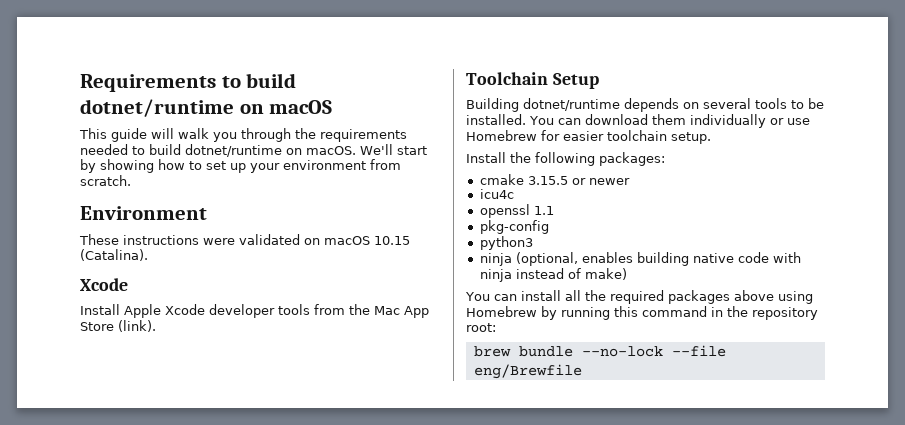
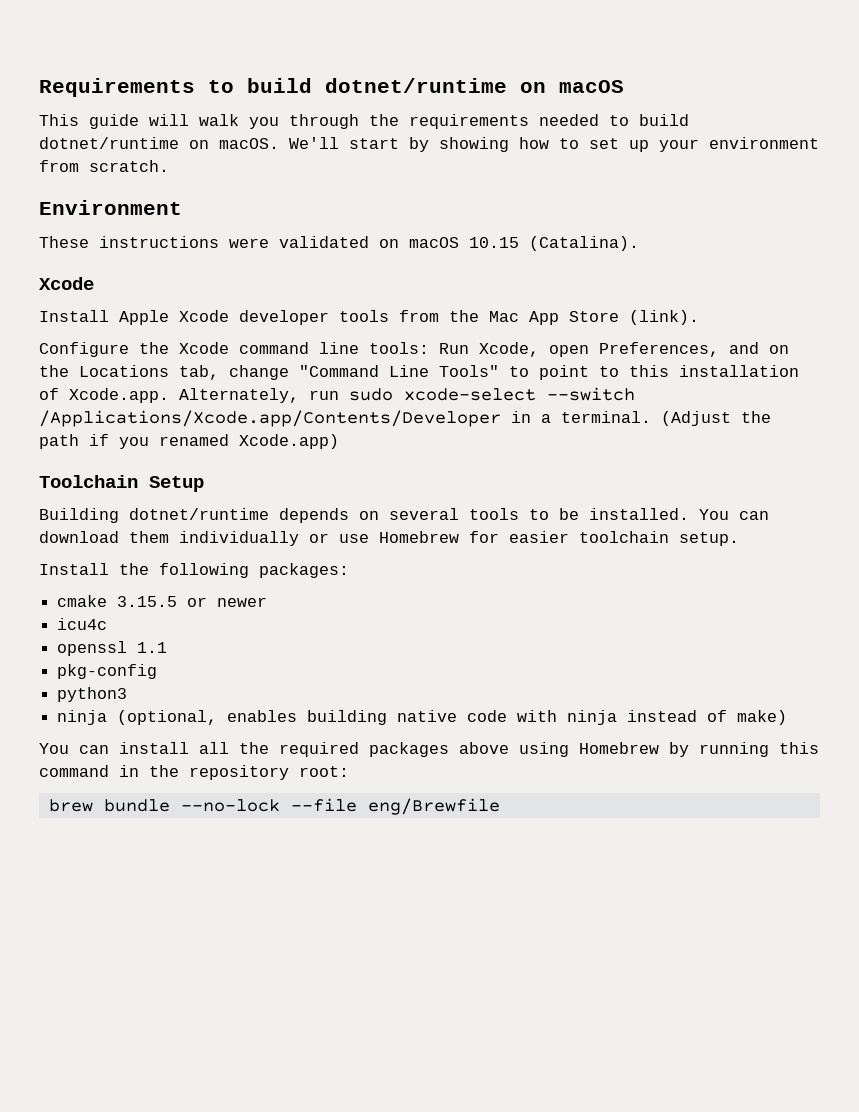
+ Configure the Xcode command line tools: Run Xcode, open Preferences, and on the Locations tab, change "Command Line Tools" to point to this installation of Xcode.app. Alternately, run sudo xcode-select --switch /Applications/Xcode.app/Contents/Developer in a terminal. (Adjust the path if you renamed Xcode.app)

